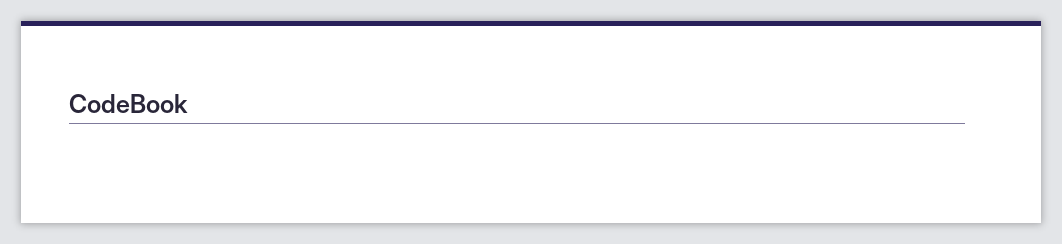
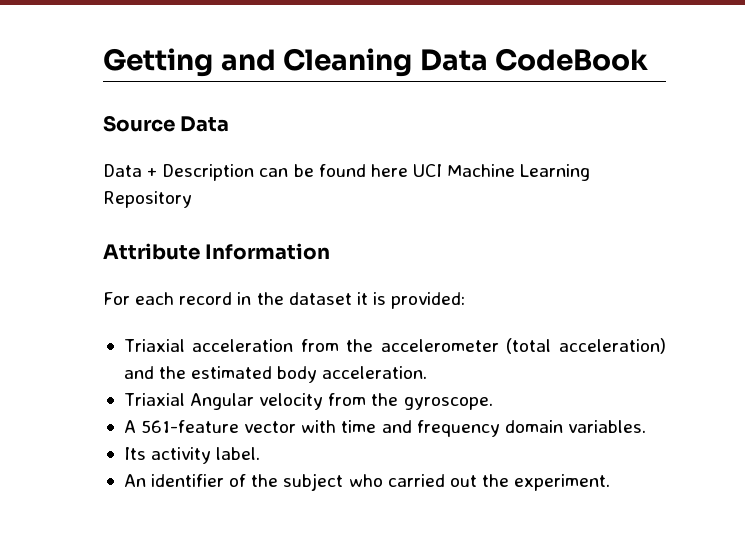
- CodeBook
+ Getting and Cleaning Data CodeBook
+ Source Data
+ Data + Description can be found here UCI Machine Learning Repository
+ Attribute Information
+ For each record in the dataset it is provided:
+ Triaxial acceleration from the accelerometer (total acceleration) and the estimated body acceleration.
+ Triaxial Angular velocity from the gyroscope.
+ A 561-feature vector with time and frequency domain variables.
+ Its activity label.
+ An identifier of the subject who carried out the experiment.

